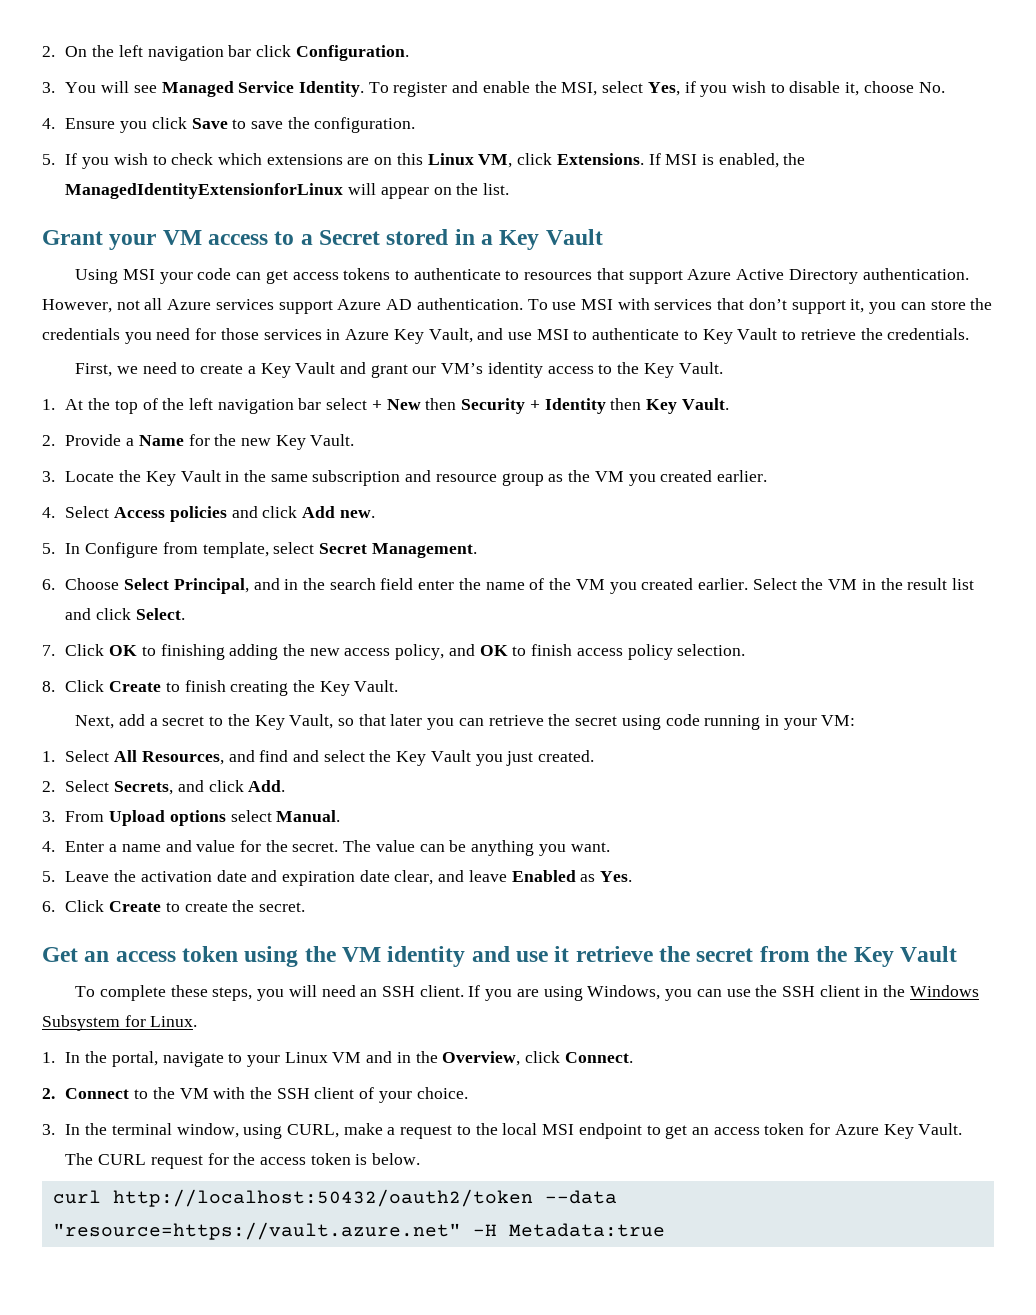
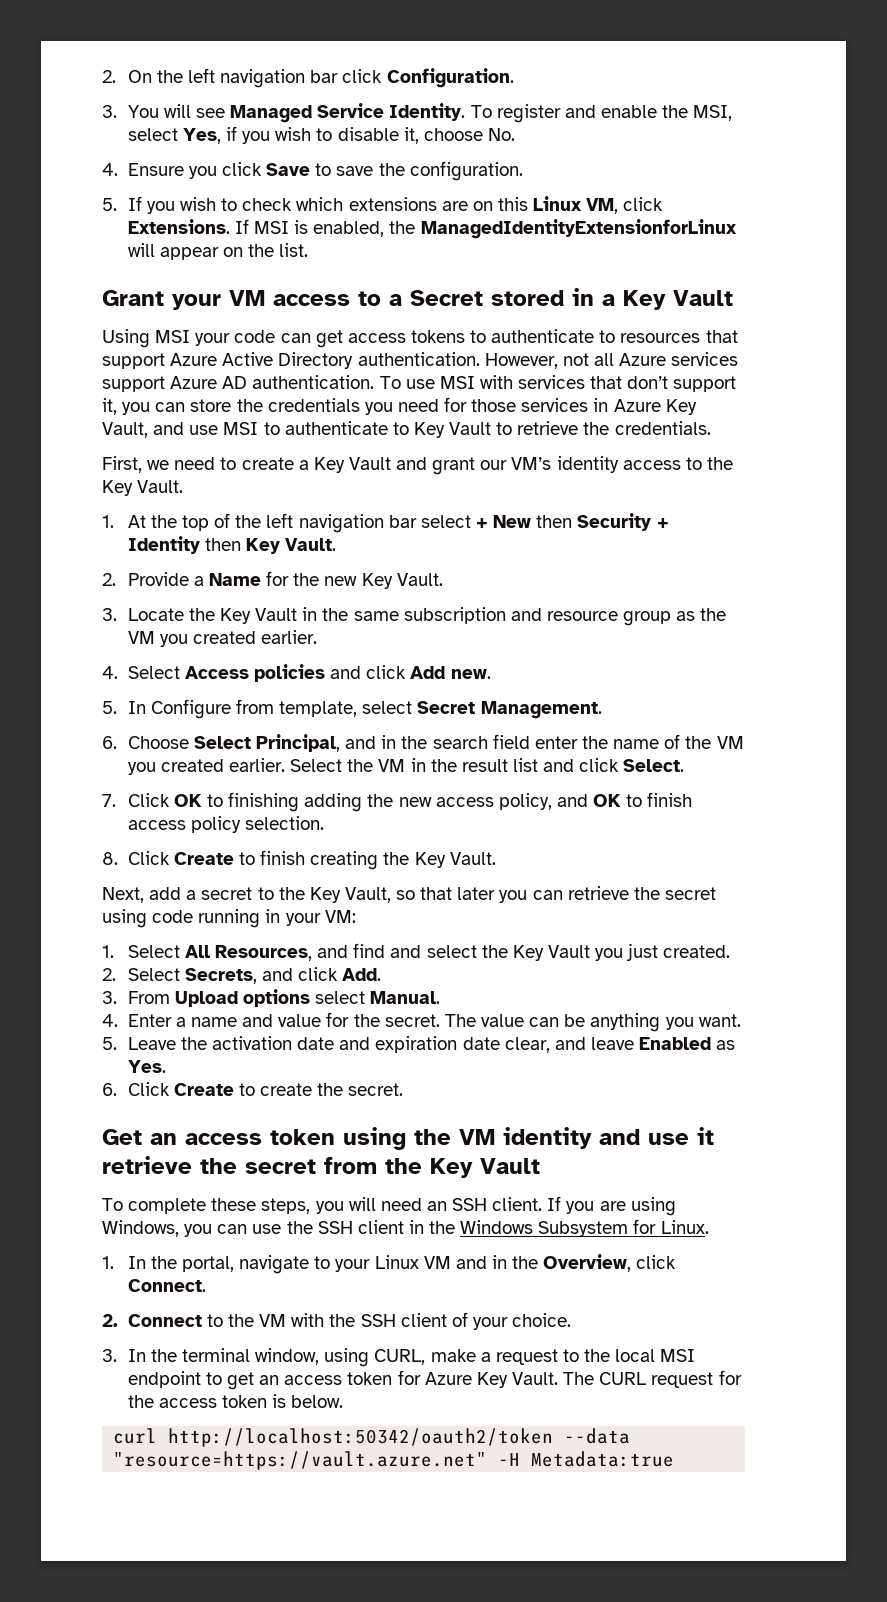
- curl http://localhost:50432/oauth2/token --data "resource=https://vault.azure.net" -H Metadata:true
+ curl http://localhost:50342/oauth2/token --data "resource=https://vault.azure.net" -H Metadata:true

